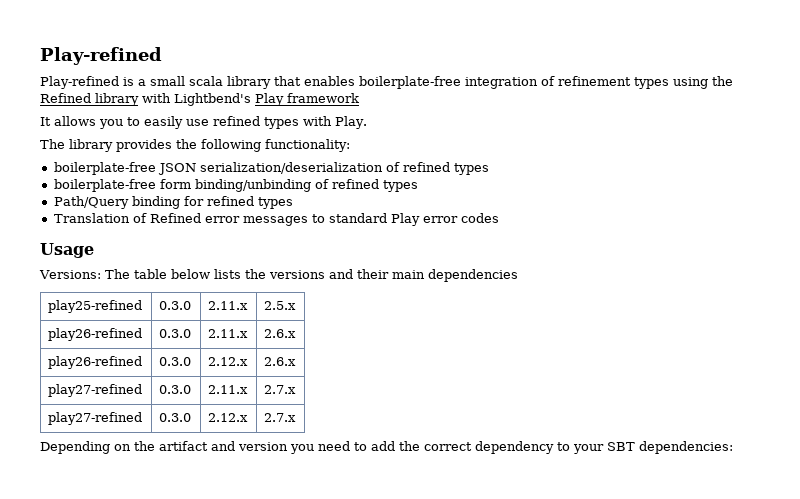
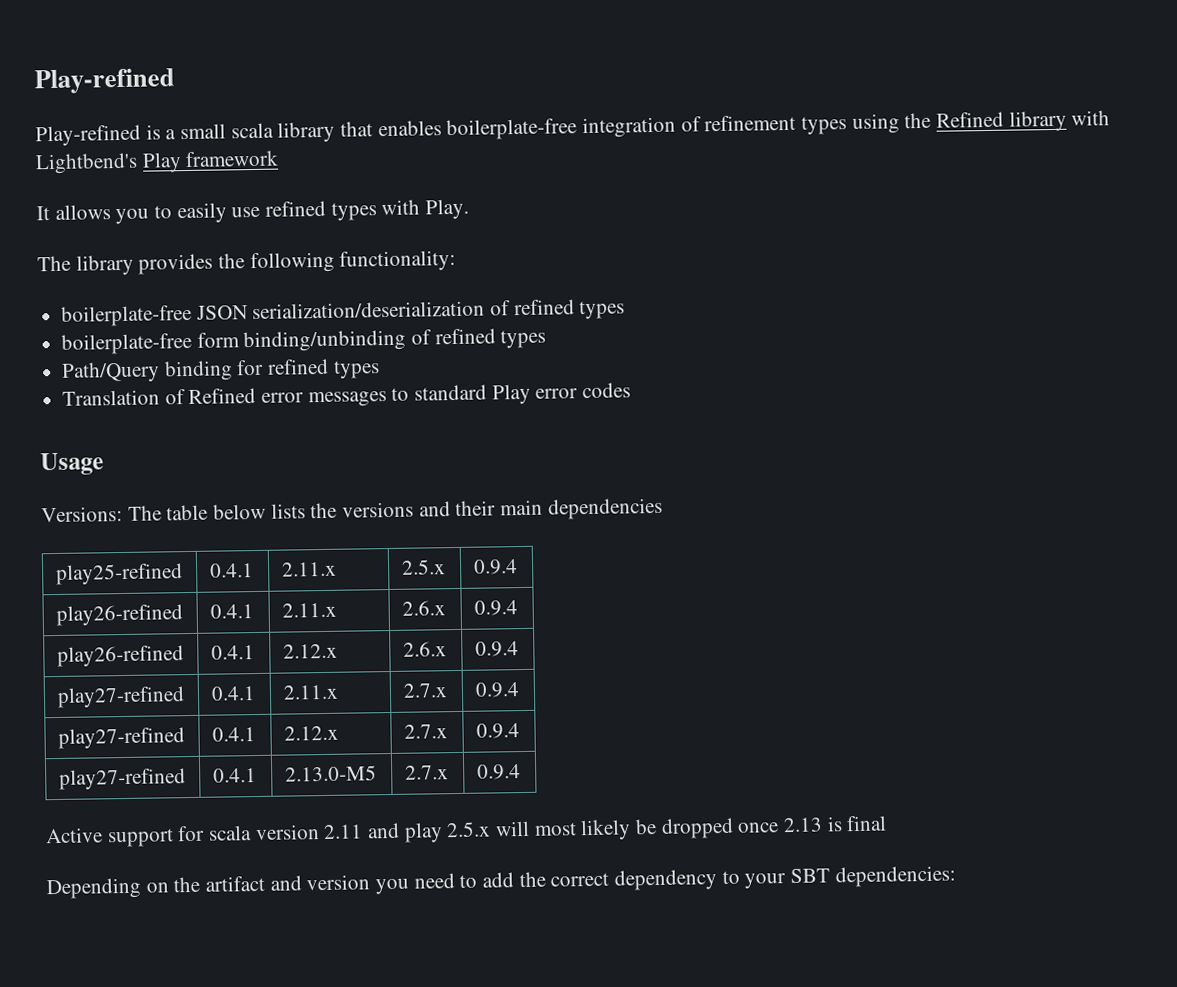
- play25-refined | 0.3.0 | 2.11.x | 2.5.x
- play26-refined | 0.3.0 | 2.11.x | 2.6.x
- play26-refined | 0.3.0 | 2.12.x | 2.6.x
- play27-refined | 0.3.0 | 2.11.x | 2.7.x
- play27-refined | 0.3.0 | 2.12.x | 2.7.x
+ play25-refined | 0.4.1 | 2.11.x | 2.5.x | 0.9.4
+ play26-refined | 0.4.1 | 2.11.x | 2.6.x | 0.9.4
+ play26-refined | 0.4.1 | 2.12.x | 2.6.x | 0.9.4
+ play27-refined | 0.4.1 | 2.11.x | 2.7.x | 0.9.4
+ play27-refined | 0.4.1 | 2.12.x | 2.7.x | 0.9.4
+ play27-refined | 0.4.1 | 2.13.0-M5 | 2.7.x | 0.9.4
+ Active support for scala version 2.11 and play 2.5.x will most likely be dropped once 2.13 is final

